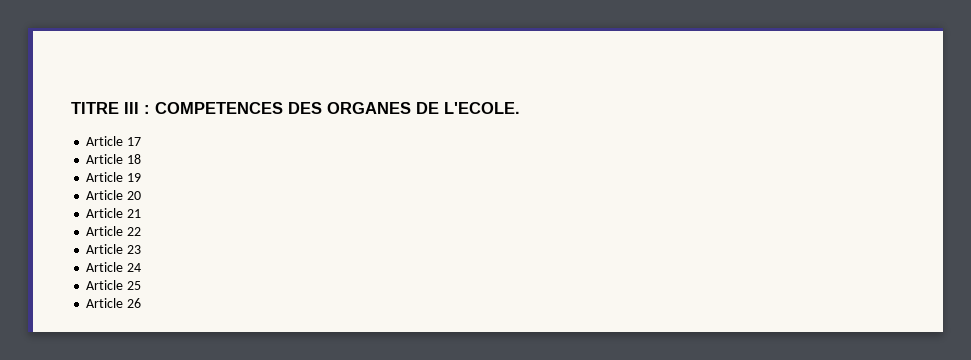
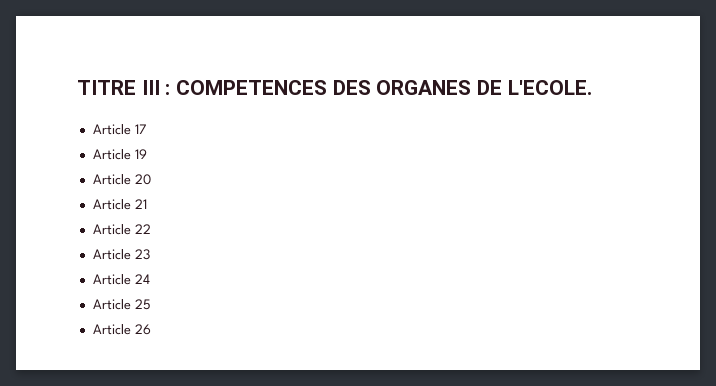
- Article 18

